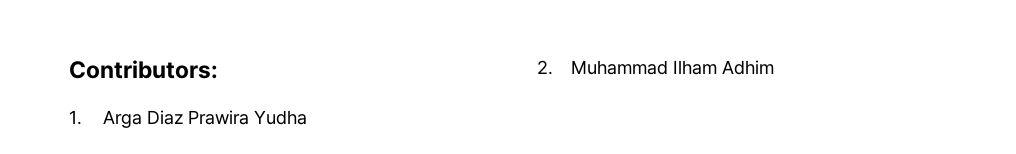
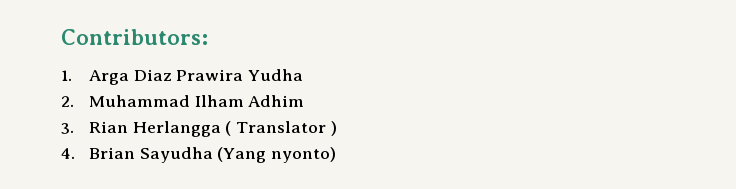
+ 3. Rian Herlangga ( Translator )
+ 4. Brian Sayudha (Yang nyonto)

